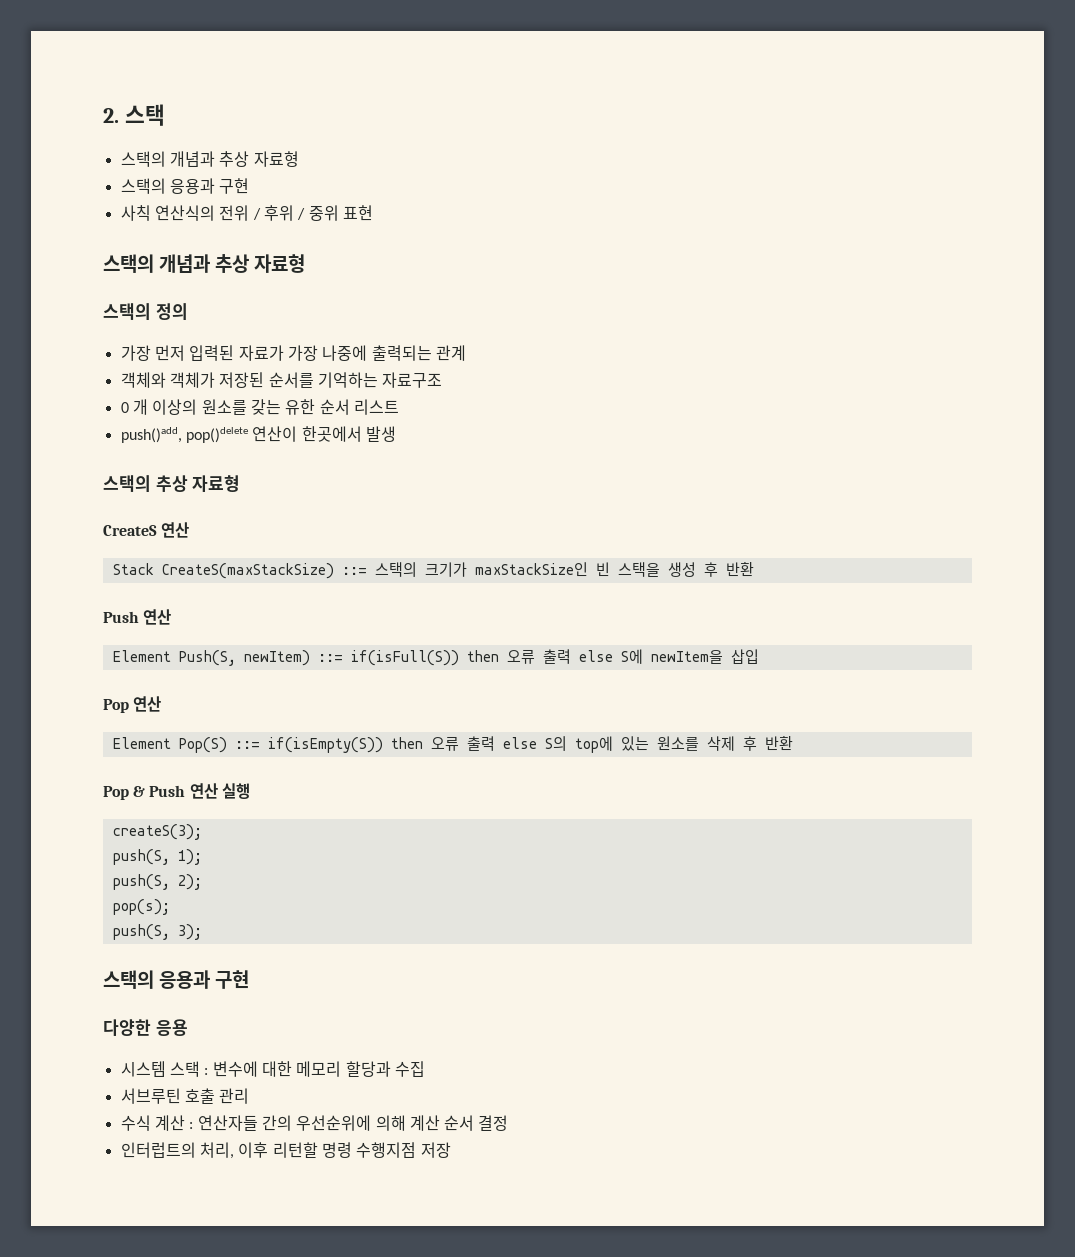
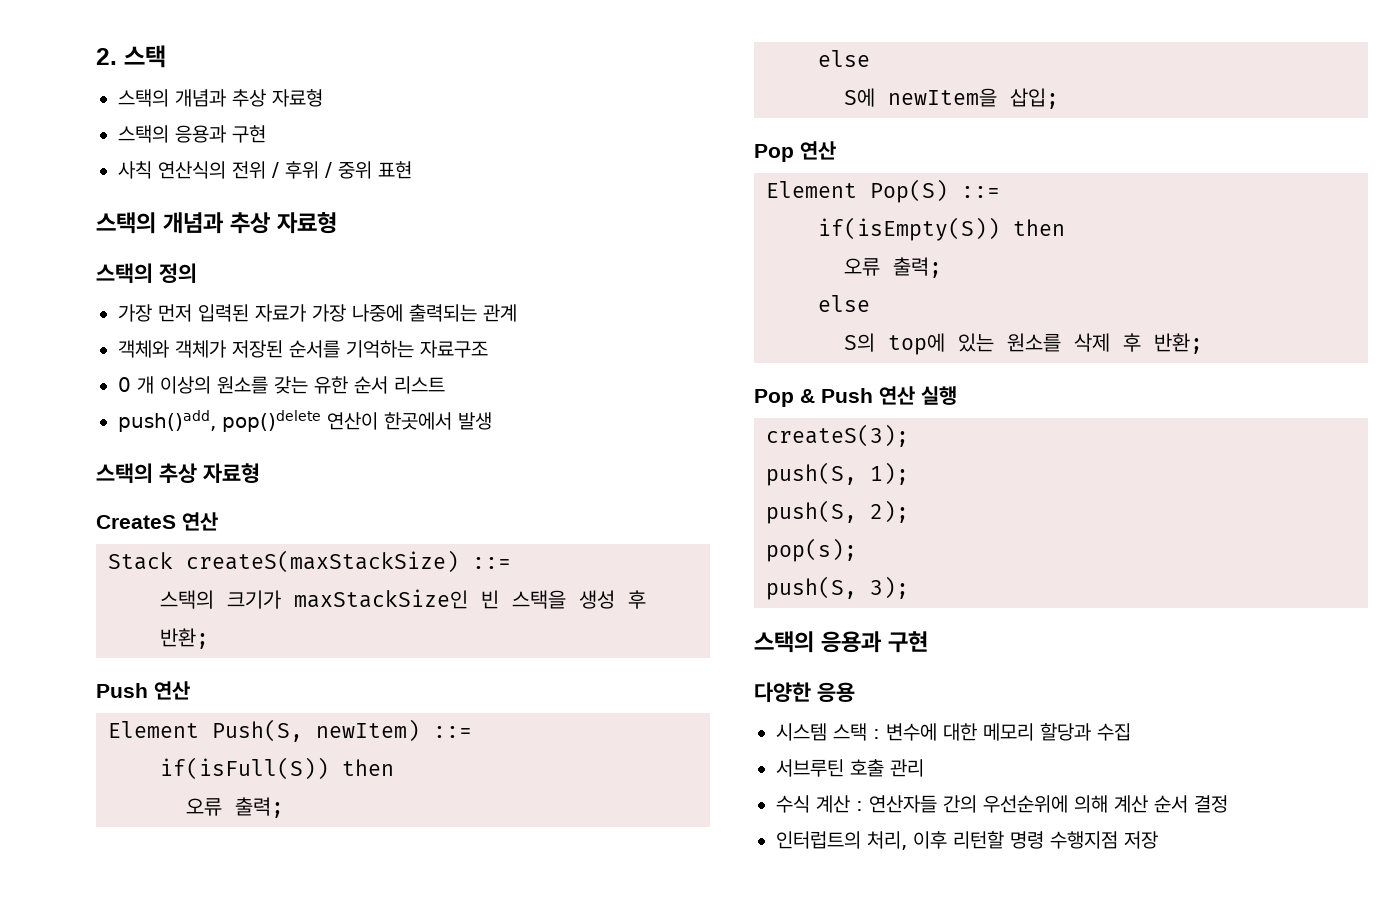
- Stack CreateS(maxStackSize) ::= 스택의 크기가 maxStackSize인 빈 스택을 생성 후 반환
+ Stack createS(maxStackSize) ::=
+ 스택의 크기가 maxStackSize인 빈 스택을 생성 후 반환;
- Element Push(S, newItem) ::= if(isFull(S)) then 오류 출력 else S에 newItem을 삽입
+ Element Push(S, newItem) ::=
+ if(isFull(S)) then
+ 오류 출력;
+ else
+ S에 newItem을 삽입;
- Element Pop(S) ::= if(isEmpty(S)) then 오류 출력 else S의 top에 있는 원소를 삭제 후 반환
+ Element Pop(S) ::=
+ if(isEmpty(S)) then
+ 오류 출력;
+ else
+ S의 top에 있는 원소를 삭제 후 반환;

